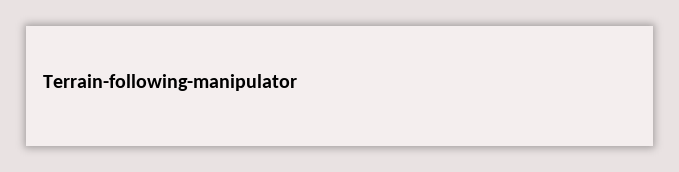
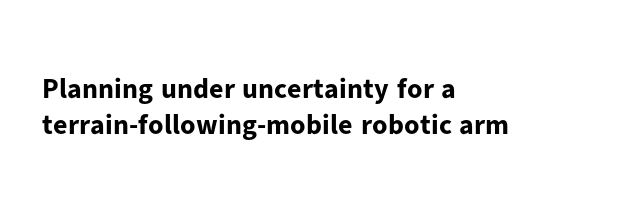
- Terrain-following-manipulator
+ Planning under uncertainty for a terrain-following-mobile robotic arm

